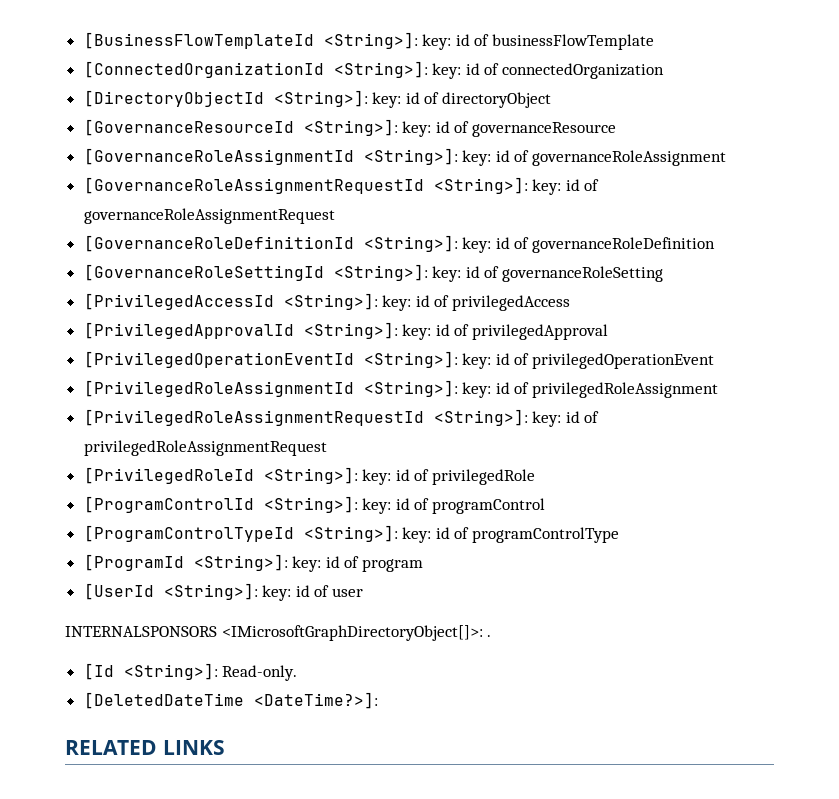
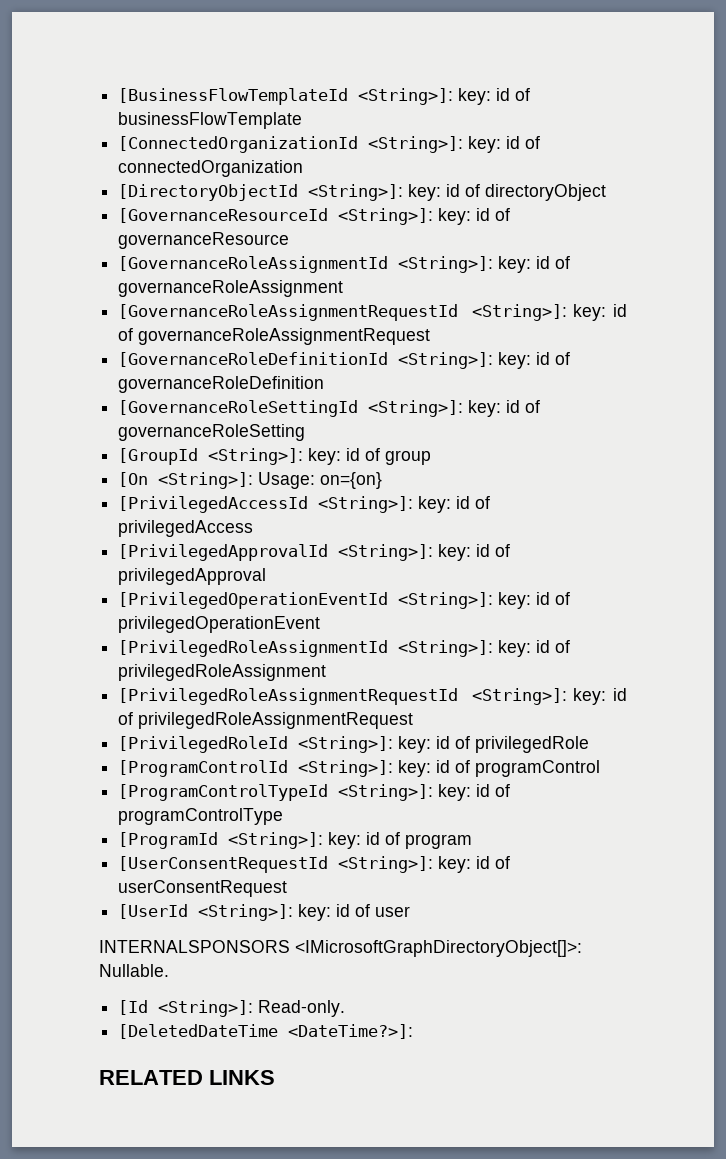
+ [GroupId <String>]: key: id of group
+ [On <String>]: Usage: on={on}
+ [UserConsentRequestId <String>]: key: id of userConsentRequest
- INTERNALSPONSORS <IMicrosoftGraphDirectoryObject[]>: .
+ INTERNALSPONSORS <IMicrosoftGraphDirectoryObject[]>: Nullable.

